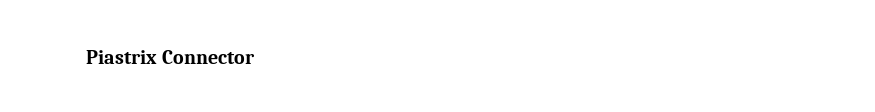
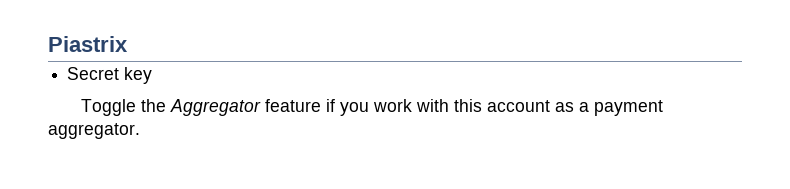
- Piastrix Connector
+ Piastrix
+ Secret key
+ Toggle the Aggregator feature if you work with this account as a payment aggregator.

